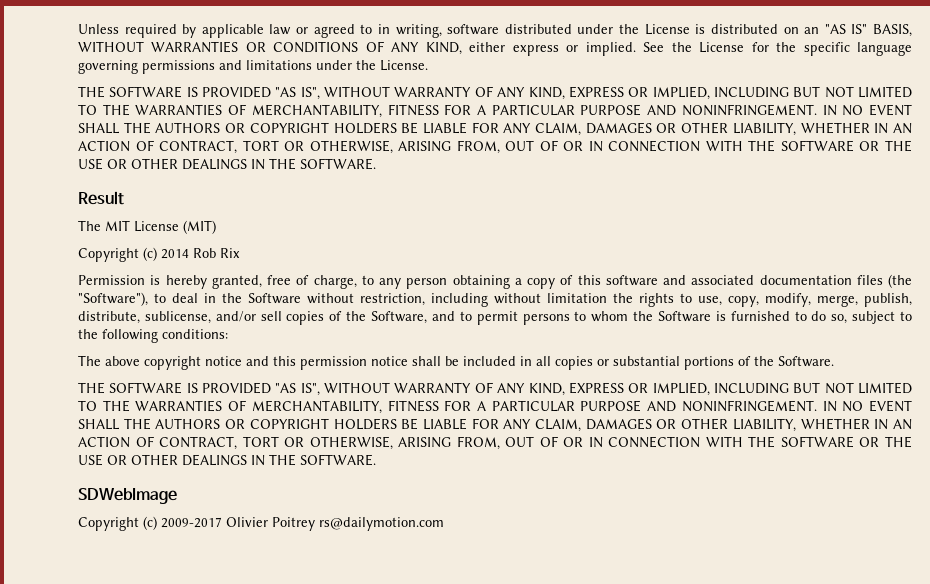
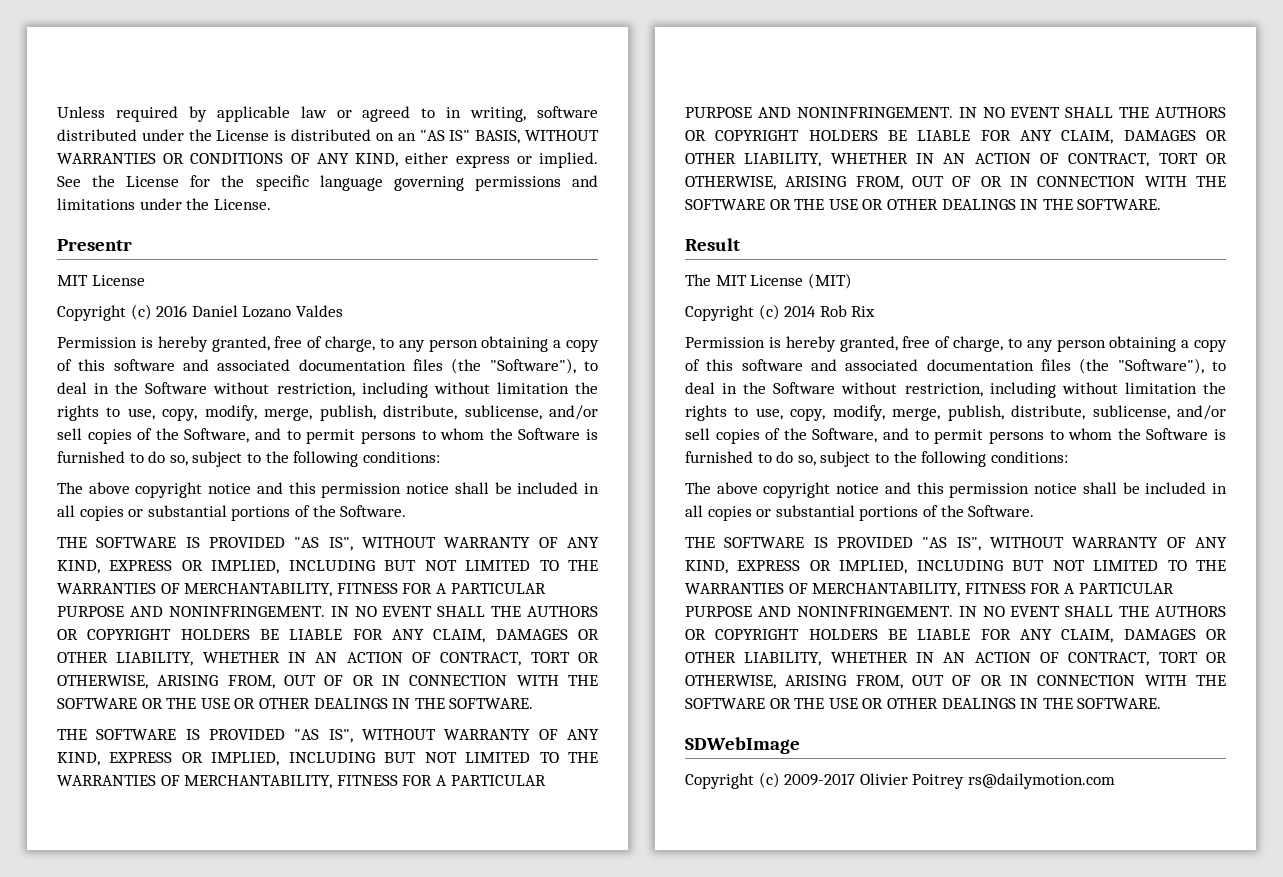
+ Presentr
+ MIT License
+ Copyright (c) 2016 Daniel Lozano Valdes
+ Permission is hereby granted, free of charge, to any person obtaining a copy of this software and associated documentation files (the "Software"), to deal in the Software without restriction, including without limitation the rights to use, copy, modify, merge, publish, distribute, sublicense, and/or sell copies of the Software, and to permit persons to whom the Software is furnished to do so, subject to the following conditions:
+ The above copyright notice and this permission notice shall be included in all copies or substantial portions of the Software.
+ THE SOFTWARE IS PROVIDED "AS IS", WITHOUT WARRANTY OF ANY KIND, EXPRESS OR IMPLIED, INCLUDING BUT NOT LIMITED TO THE WARRANTIES OF MERCHANTABILITY, FITNESS FOR A PARTICULAR PURPOSE AND NONINFRINGEMENT. IN NO EVENT SHALL THE AUTHORS OR COPYRIGHT HOLDERS BE LIABLE FOR ANY CLAIM, DAMAGES OR OTHER LIABILITY, WHETHER IN AN ACTION OF CONTRACT, TORT OR OTHERWISE, ARISING FROM, OUT OF OR IN CONNECTION WITH THE SOFTWARE OR THE USE OR OTHER DEALINGS IN THE SOFTWARE.

